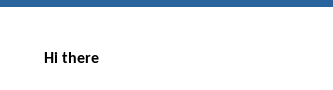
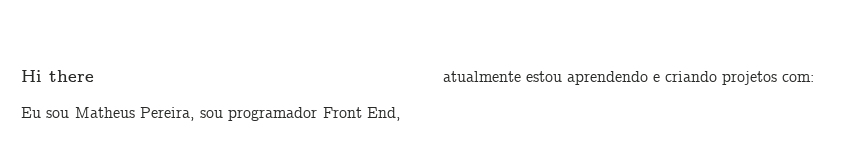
+ Eu sou Matheus Pereira, sou programador Front End, atualmente estou aprendendo e criando projetos com:

